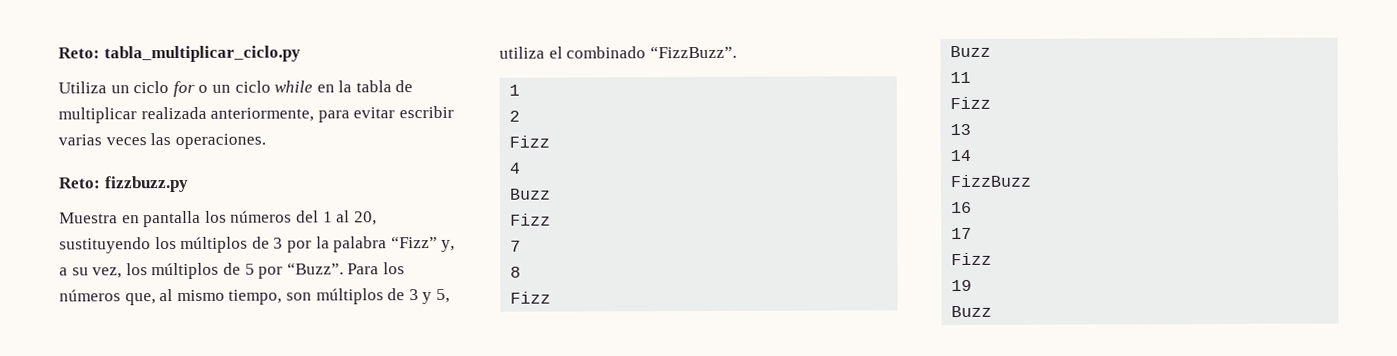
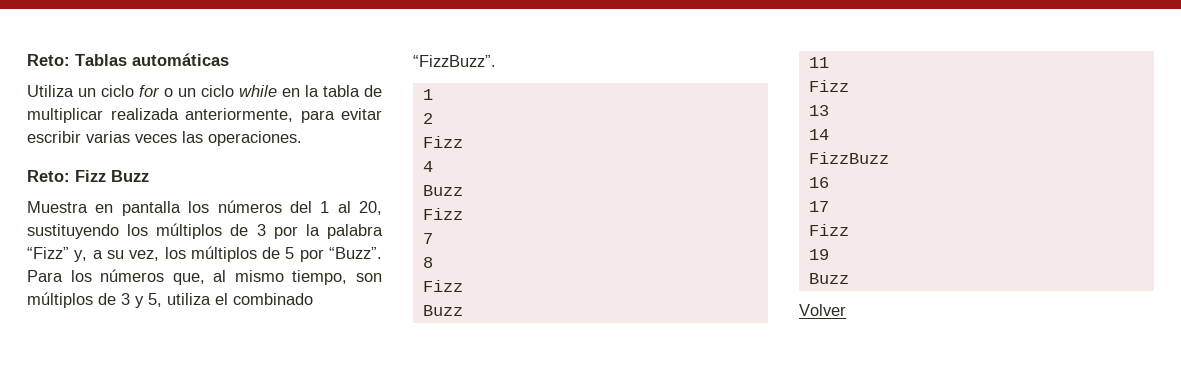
- Reto: tabla_multiplicar_ciclo.py
+ Reto: Tablas automáticas
- Reto: fizzbuzz.py
+ Reto: Fizz Buzz
+ Volver

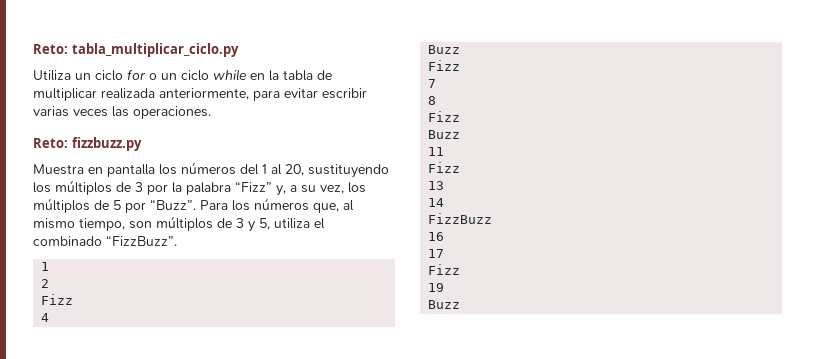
- Reto: Tablas automáticas
+ Reto: tabla_multiplicar_ciclo.py
- Reto: Fizz Buzz
+ Reto: fizzbuzz.py
- Volver

